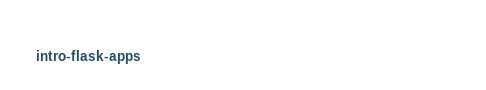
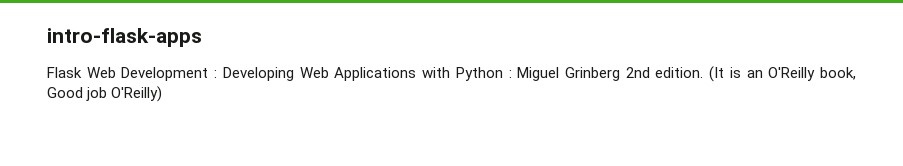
+ Flask Web Development : Developing Web Applications with Python : Miguel Grinberg 2nd edition. (It is an O'Reilly book, Good job O'Reilly)

